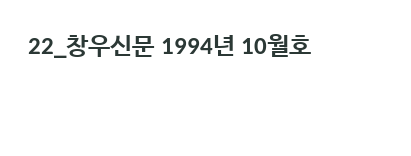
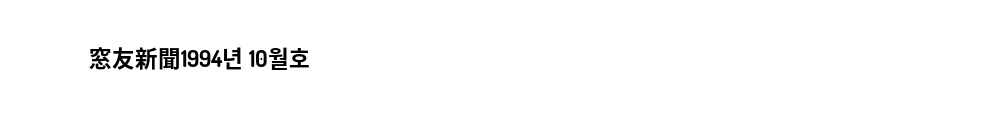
- 22_창우신문 1994년 10월호
+ 窓友新聞1994년 10월호

